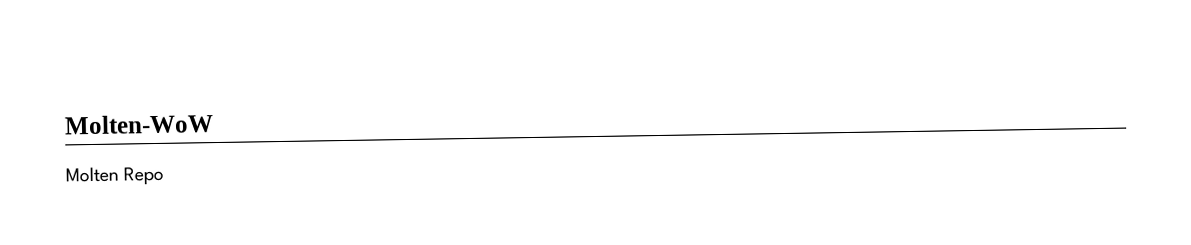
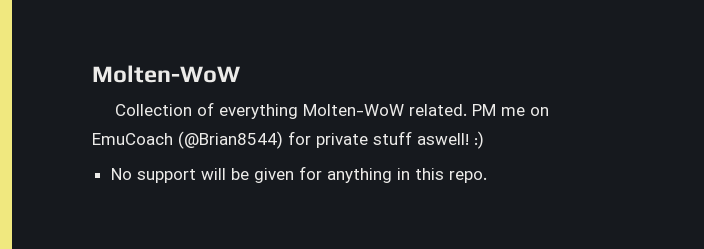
- Molten Repo
+ Collection of everything Molten-WoW related. PM me on EmuCoach (@Brian8544) for private stuff aswell! :)
+ No support will be given for anything in this repo.

